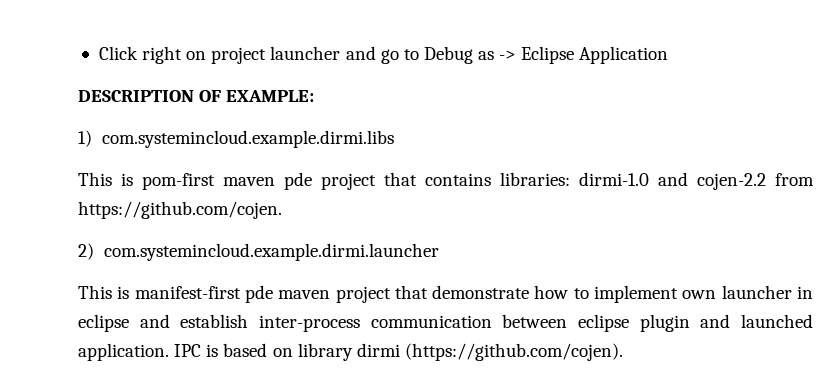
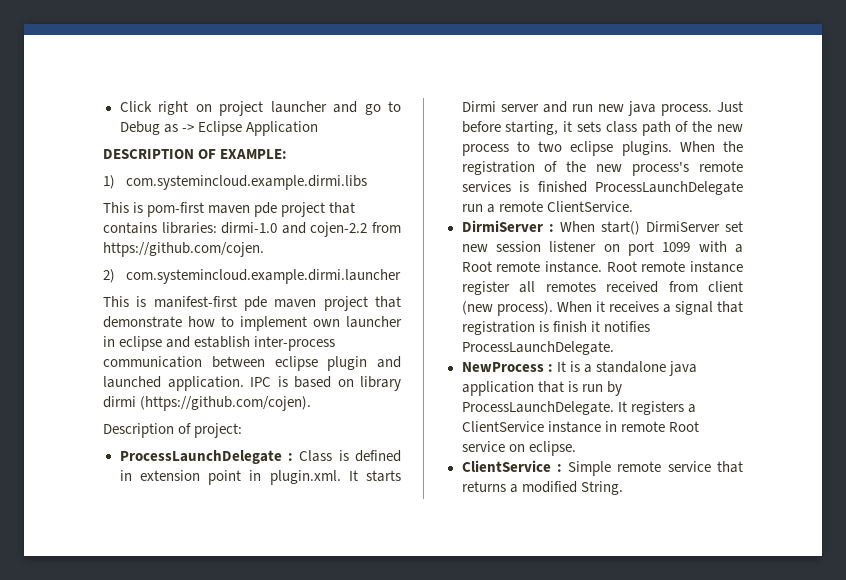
+ Description of project:
+ ProcessLaunchDelegate : Class is defined in extension point in plugin.xml. It starts Dirmi server and run new java process. Just before starting, it sets class path of the new process to two eclipse plugins. When the registration of the new process's remote services is finished ProcessLaunchDelegate run a remote ClientService.
+ DirmiServer : When start() DirmiServer set new session listener on port 1099 with a Root remote instance. Root remote instance register all remotes received from client (new process). When it receives a signal that registration is finish it notifies ProcessLaunchDelegate.
+ NewProcess : It is a standalone java application that is run by ProcessLaunchDelegate. It registers a ClientService instance in remote Root service on eclipse.
+ ClientService : Simple remote service that returns a modified String.

